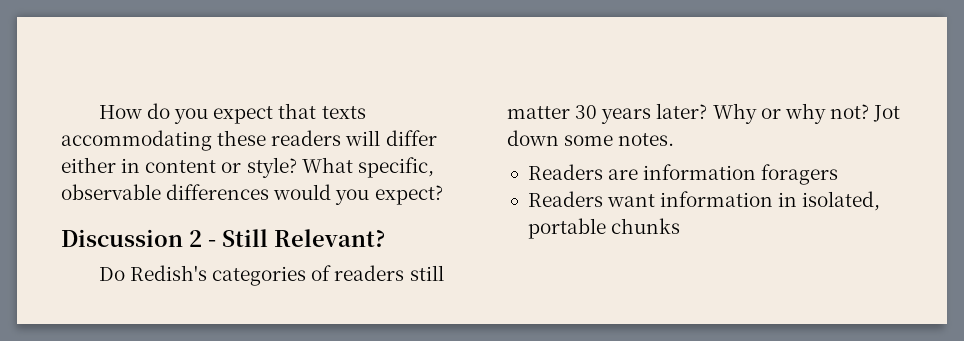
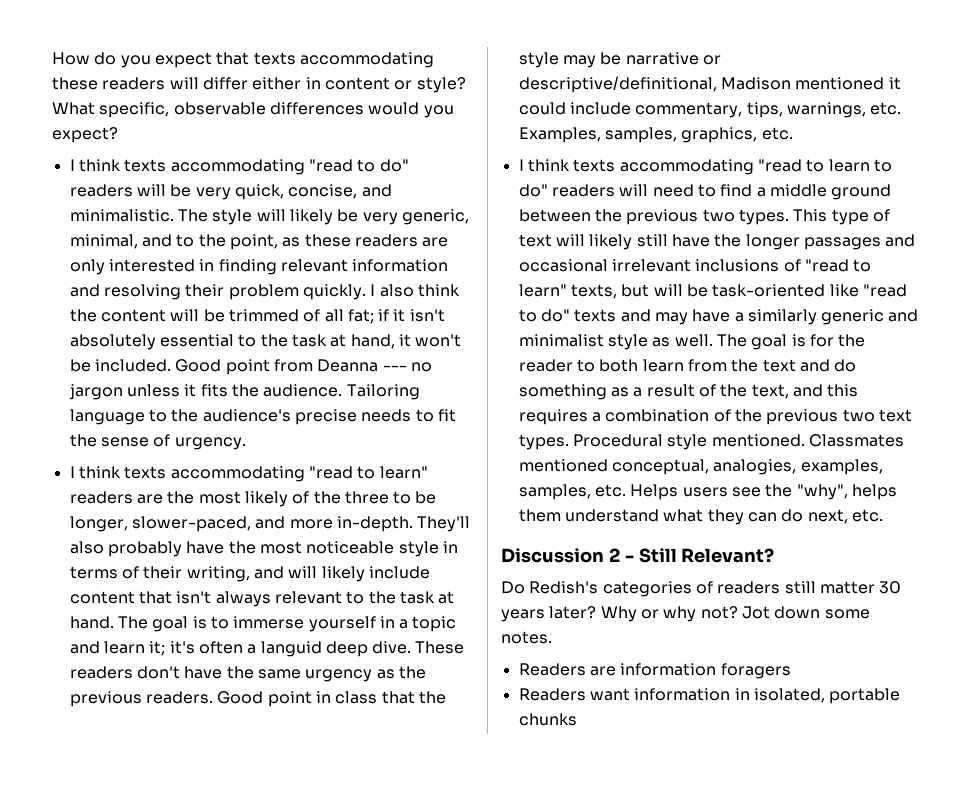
+ I think texts accommodating "read to do" readers will be very quick, concise, and minimalistic. The style will likely be very generic, minimal, and to the point, as these readers are only interested in finding relevant information and resolving their problem quickly. I also think the content will be trimmed of all fat; if it isn't absolutely essential to the task at hand, it won't be included. Good point from Deanna --- no jargon unless it fits the audience. Tailoring language to the audience's precise needs to fit the sense of urgency.
+ I think texts accommodating "read to learn" readers are the most likely of the three to be longer, slower-paced, and more in-depth. They'll also probably have the most noticeable style in terms of their writing, and will likely include content that isn't always relevant to the task at hand. The goal is to immerse yourself in a topic and learn it; it's often a languid deep dive. These readers don't have the same urgency as the previous readers. Good point in class that the style may be narrative or descriptive/definitional, Madison mentioned it could include commentary, tips, warnings, etc. Examples, samples, graphics, etc.
+ I think texts accommodating "read to learn to do" readers will need to find a middle ground between the previous two types. This type of text will likely still have the longer passages and occasional irrelevant inclusions of "read to learn" texts, but will be task-oriented like "read to do" texts and may have a similarly generic and minimalist style as well. The goal is for the reader to both learn from the text and do something as a result of the text, and this requires a combination of the previous two text types. Procedural style mentioned. Classmates mentioned conceptual, analogies, examples, samples, etc. Helps users see the "why", helps them understand what they can do next, etc.

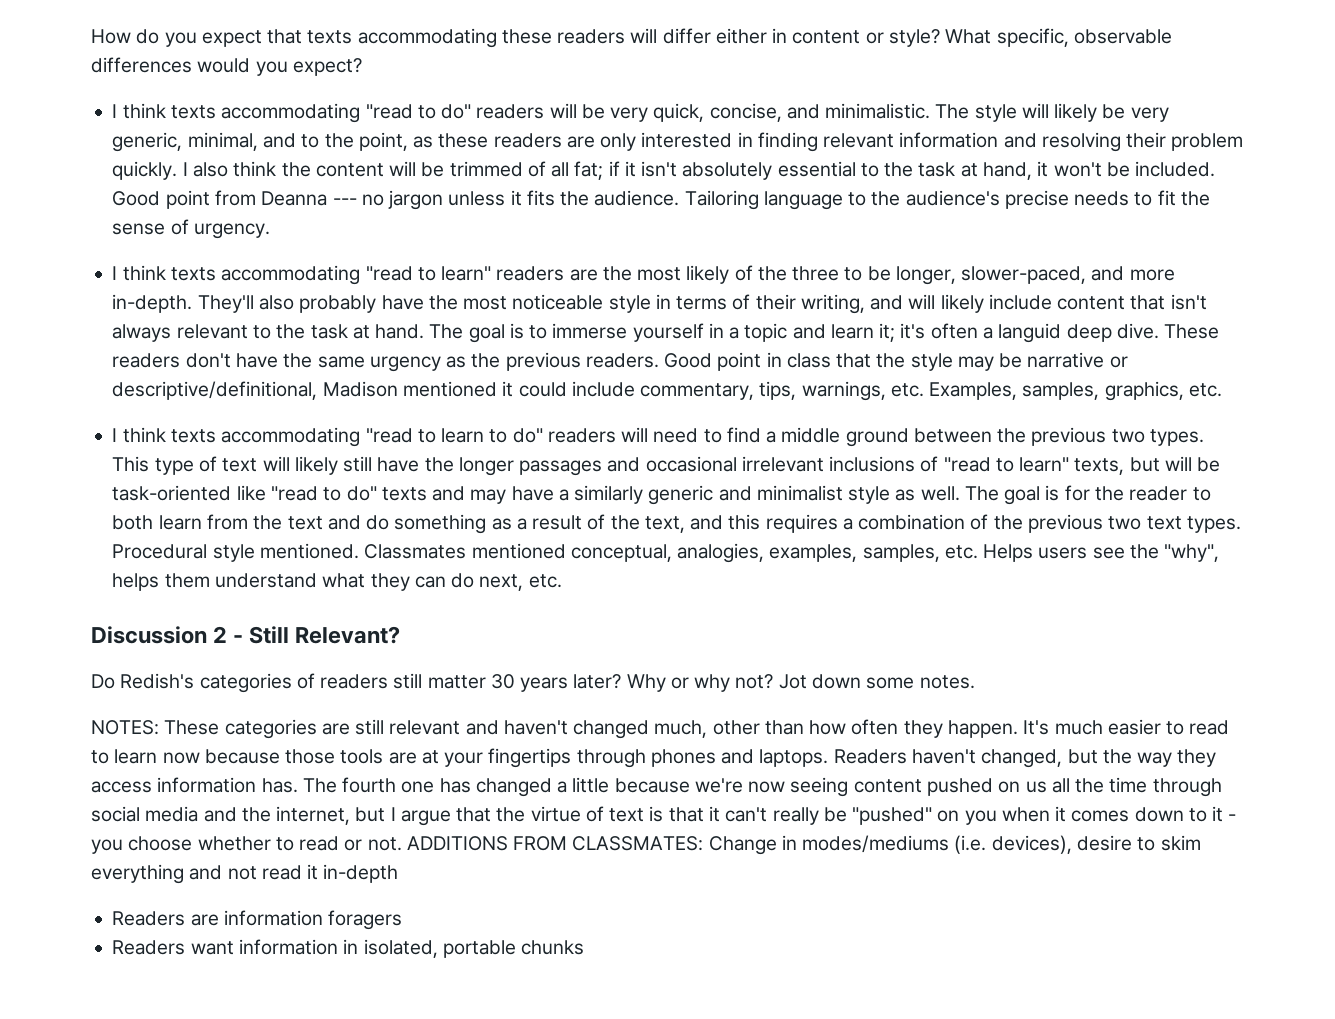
+ NOTES: These categories are still relevant and haven't changed much, other than how often they happen. It's much easier to read to learn now because those tools are at your fingertips through phones and laptops. Readers haven't changed, but the way they access information has. The fourth one has changed a little because we're now seeing content pushed on us all the time through social media and the internet, but I argue that the virtue of text is that it can't really be "pushed" on you when it comes down to it - you choose whether to read or not. ADDITIONS FROM CLASSMATES: Change in modes/mediums (i.e. devices), desire to skim everything and not read it in-depth

